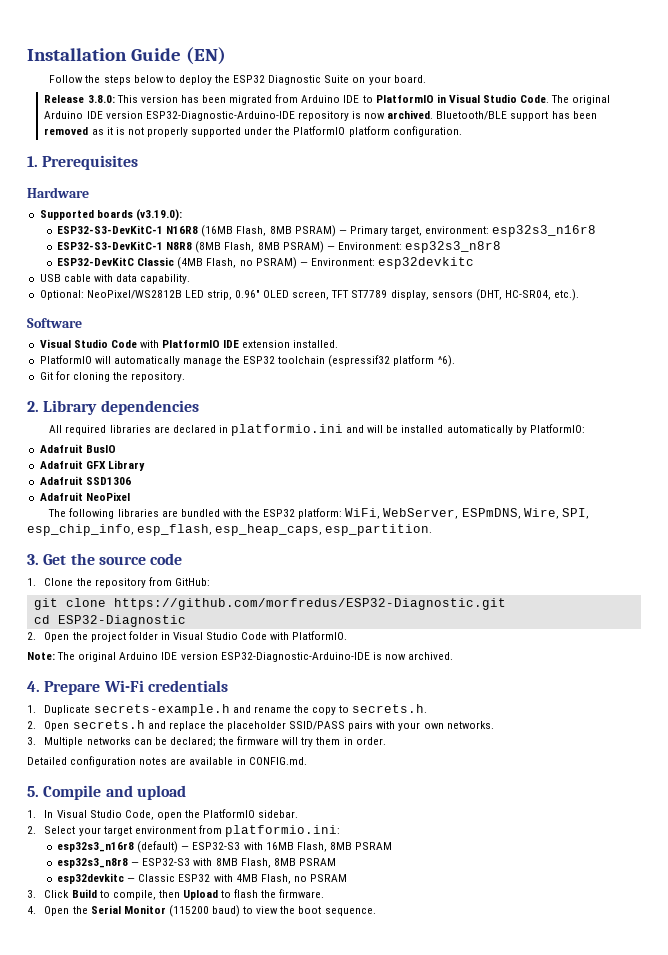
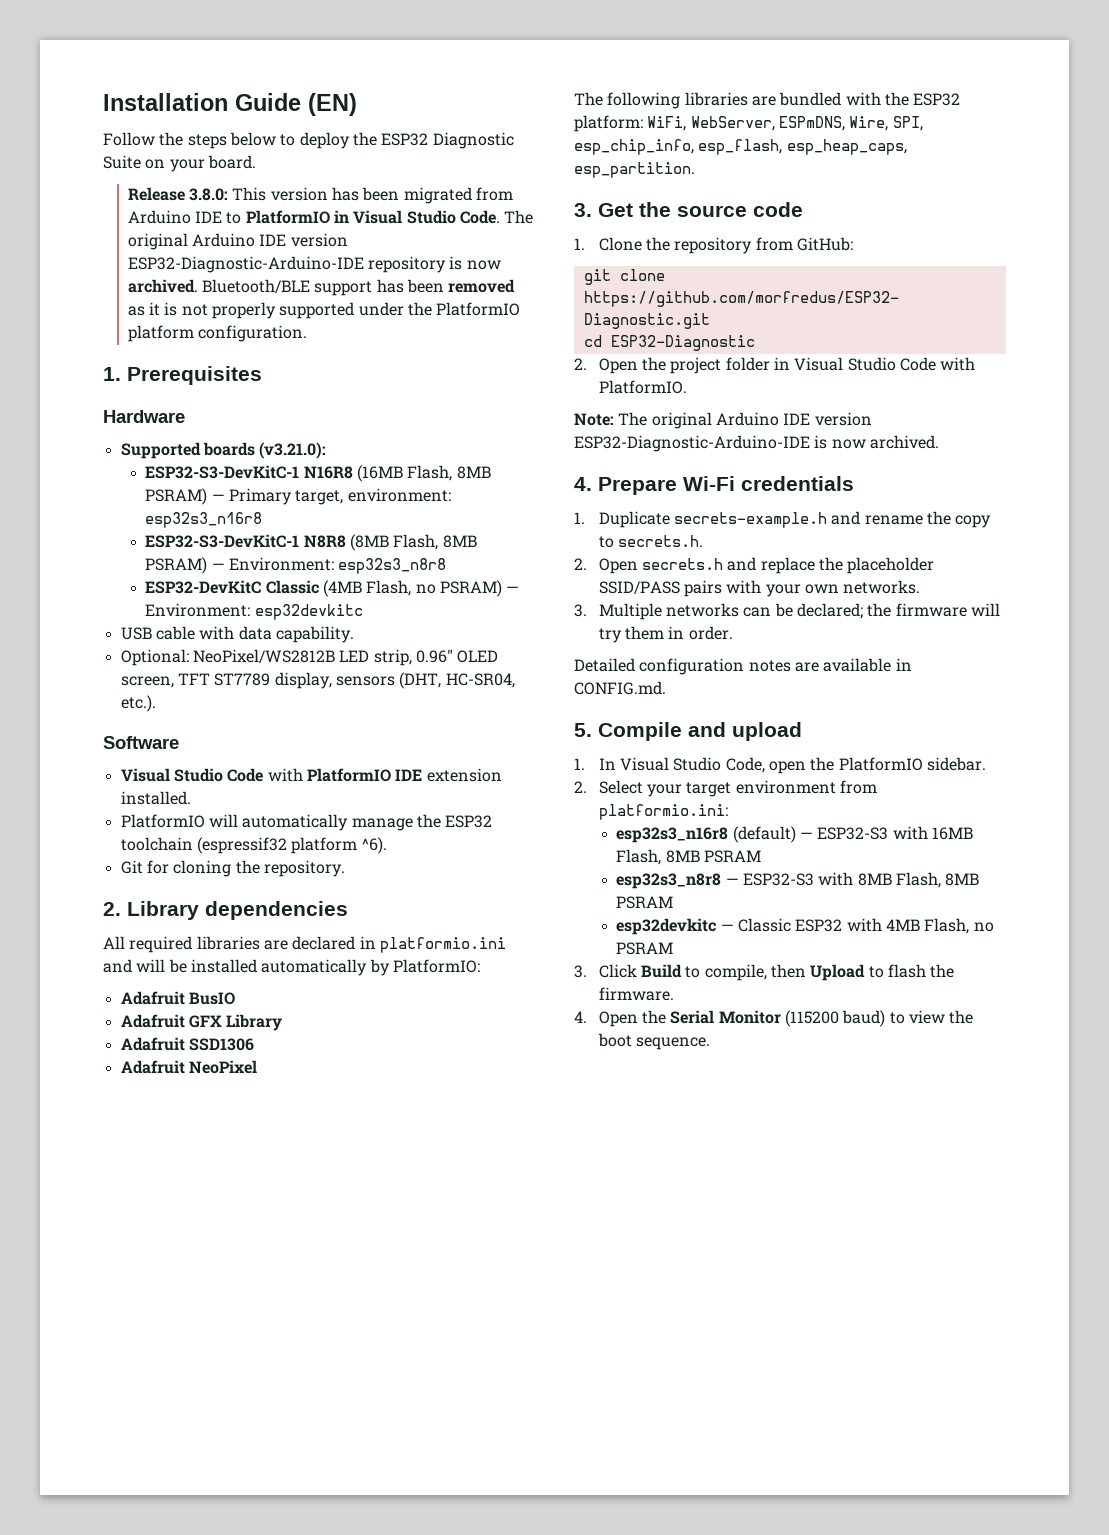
- Supported boards (v3.19.0):
+ Supported boards (v3.21.0):

